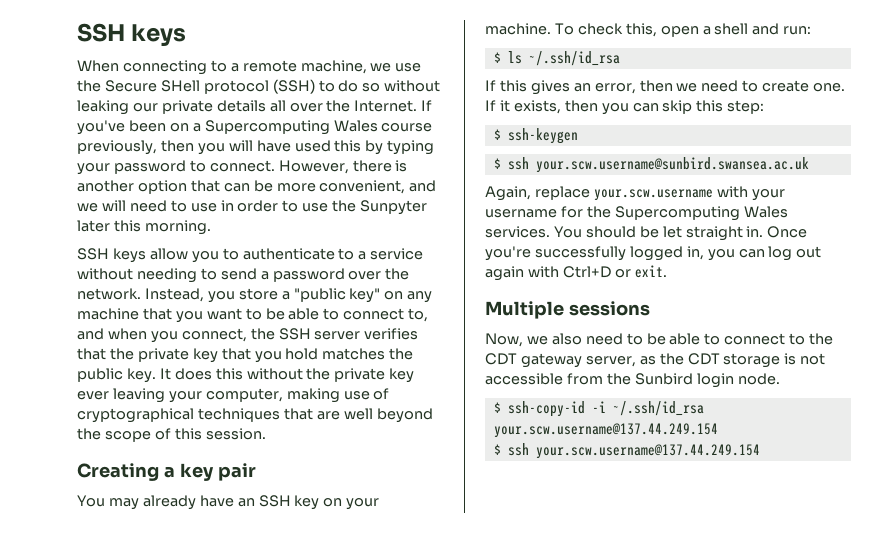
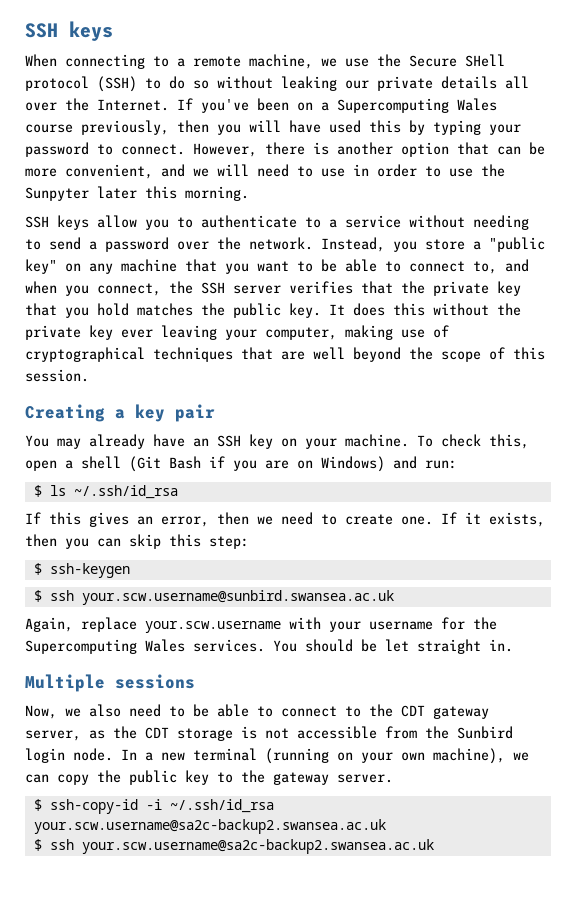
- To check this, open a shell and run:
+ To check this, open a shell (Git Bash if you are on Windows) and run:
- Once you're successfully logged in, you can log out again with Ctrl+D or exit.
+ In a new terminal (running on your own machine), we can copy the public key to the gateway server.
- $ ssh-copy-id -i ~/.ssh/id_rsa your.scw.username@137.44.249.154
- $ ssh your.scw.username@137.44.249.154
+ $ ssh-copy-id -i ~/.ssh/id_rsa your.scw.username@sa2c-backup2.swansea.ac.uk
+ $ ssh your.scw.username@sa2c-backup2.swansea.ac.uk

